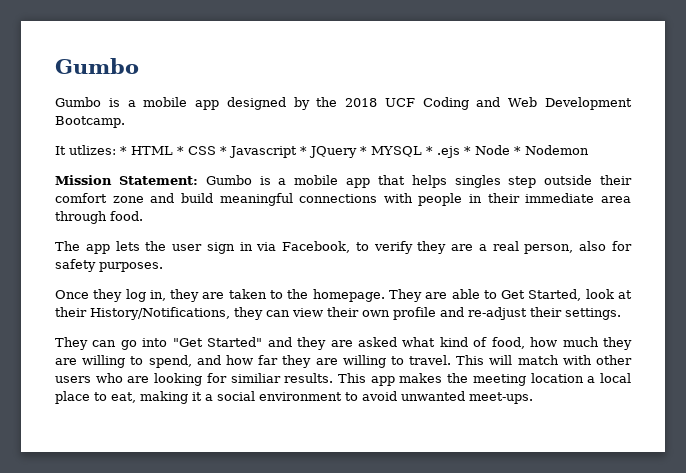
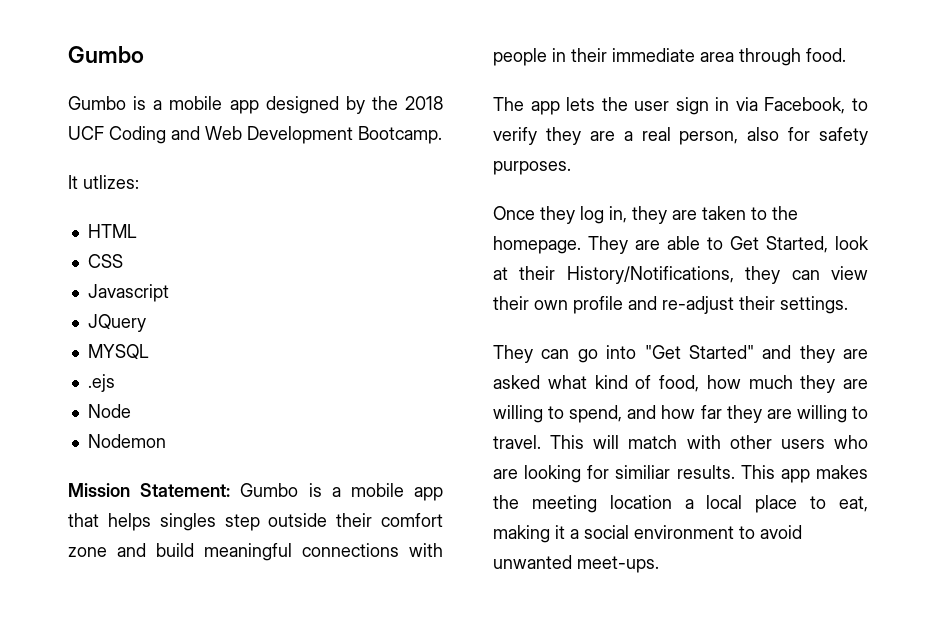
- It utlizes: * HTML * CSS * Javascript * JQuery * MYSQL * .ejs * Node * Nodemon
+ It utlizes:
+ HTML
+ CSS
+ Javascript
+ JQuery
+ MYSQL
+ .ejs
+ Node
+ Nodemon

